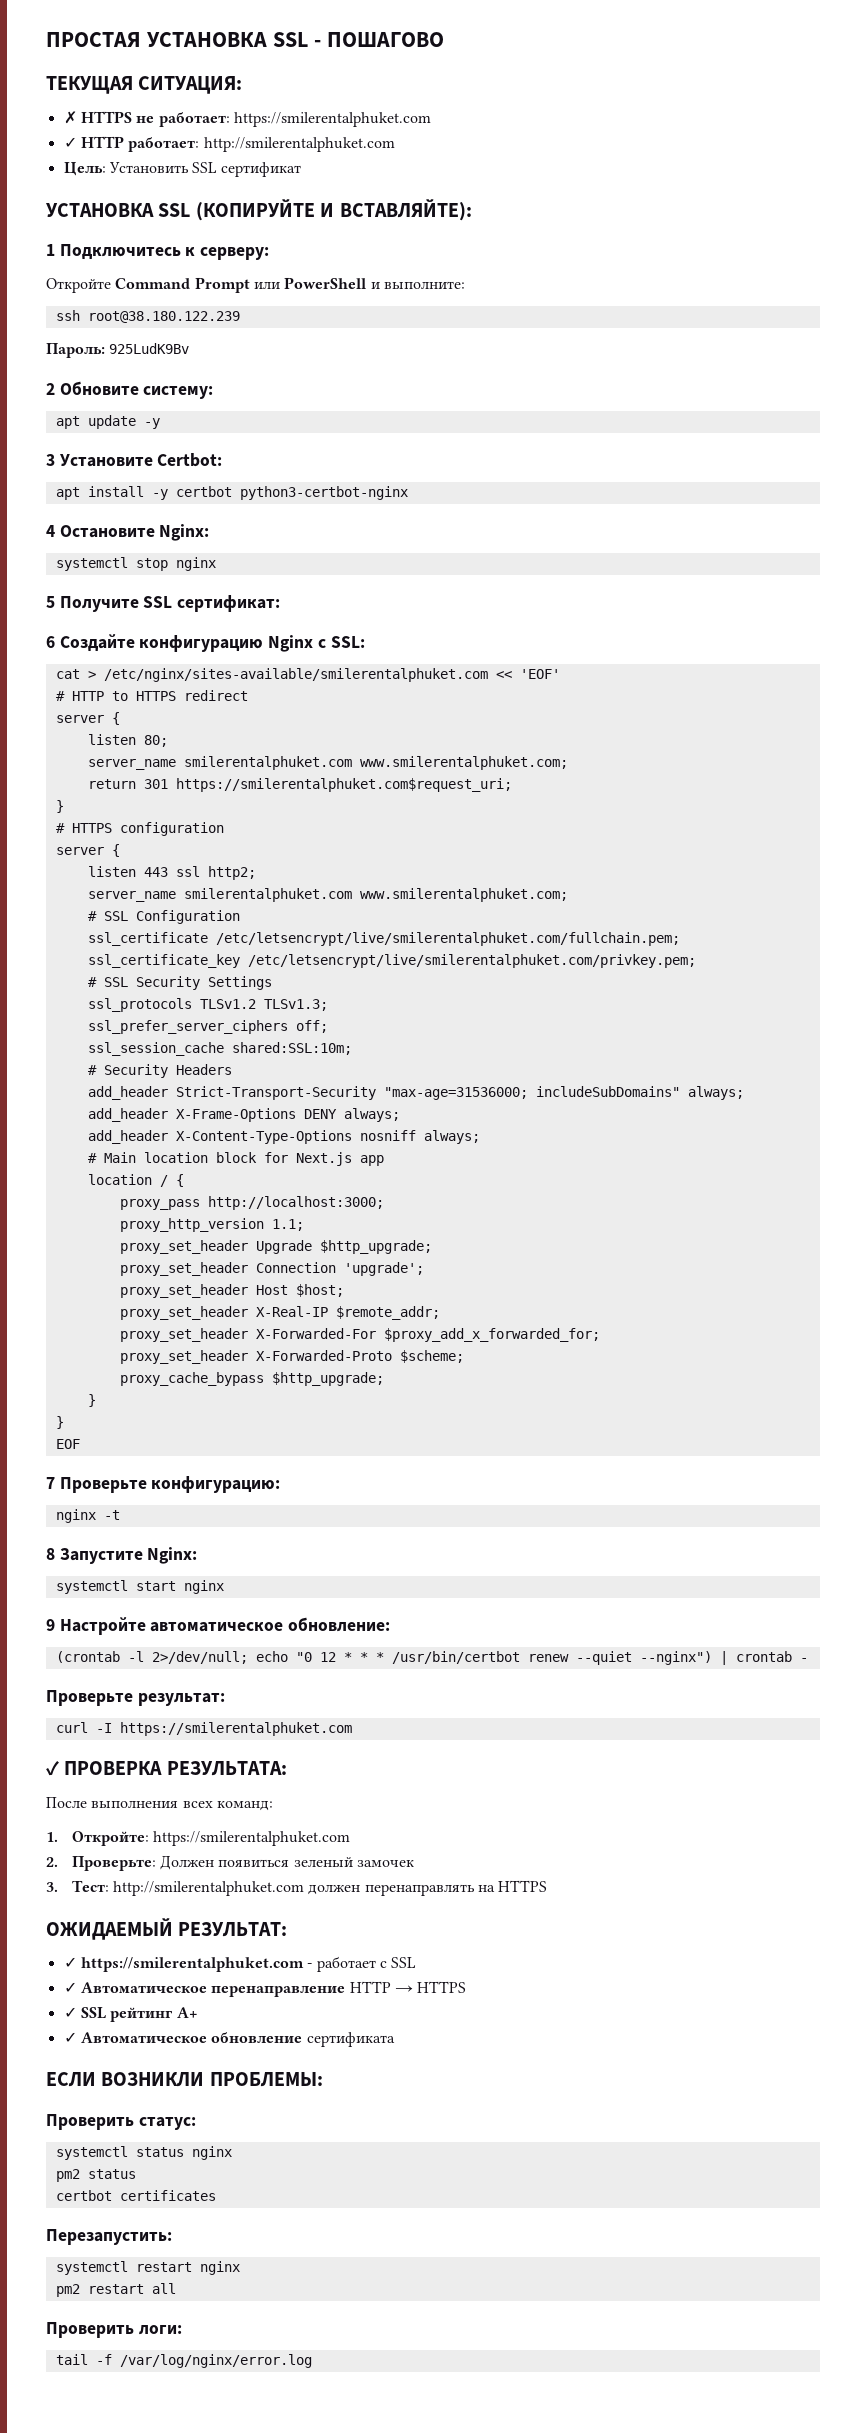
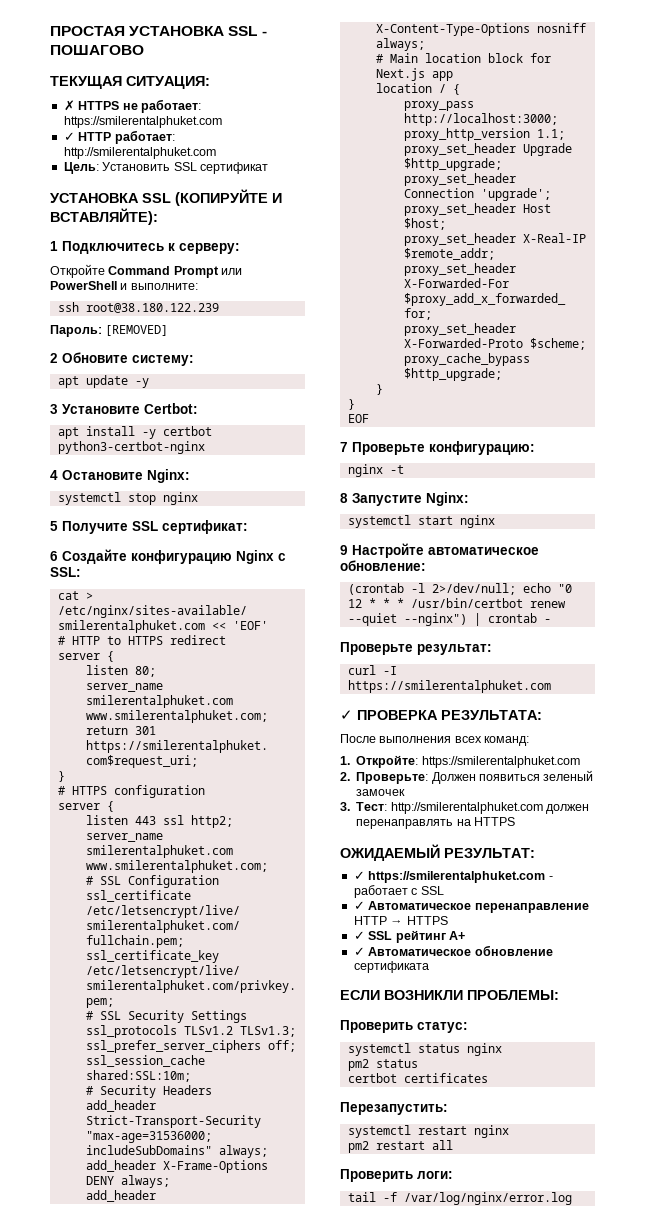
- Пароль: 925LudK9Bv
+ Пароль: [REMOVED]

